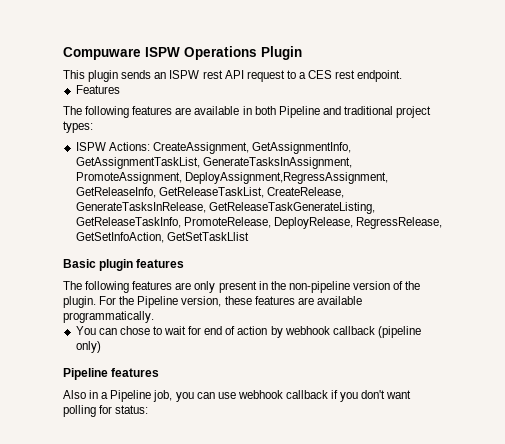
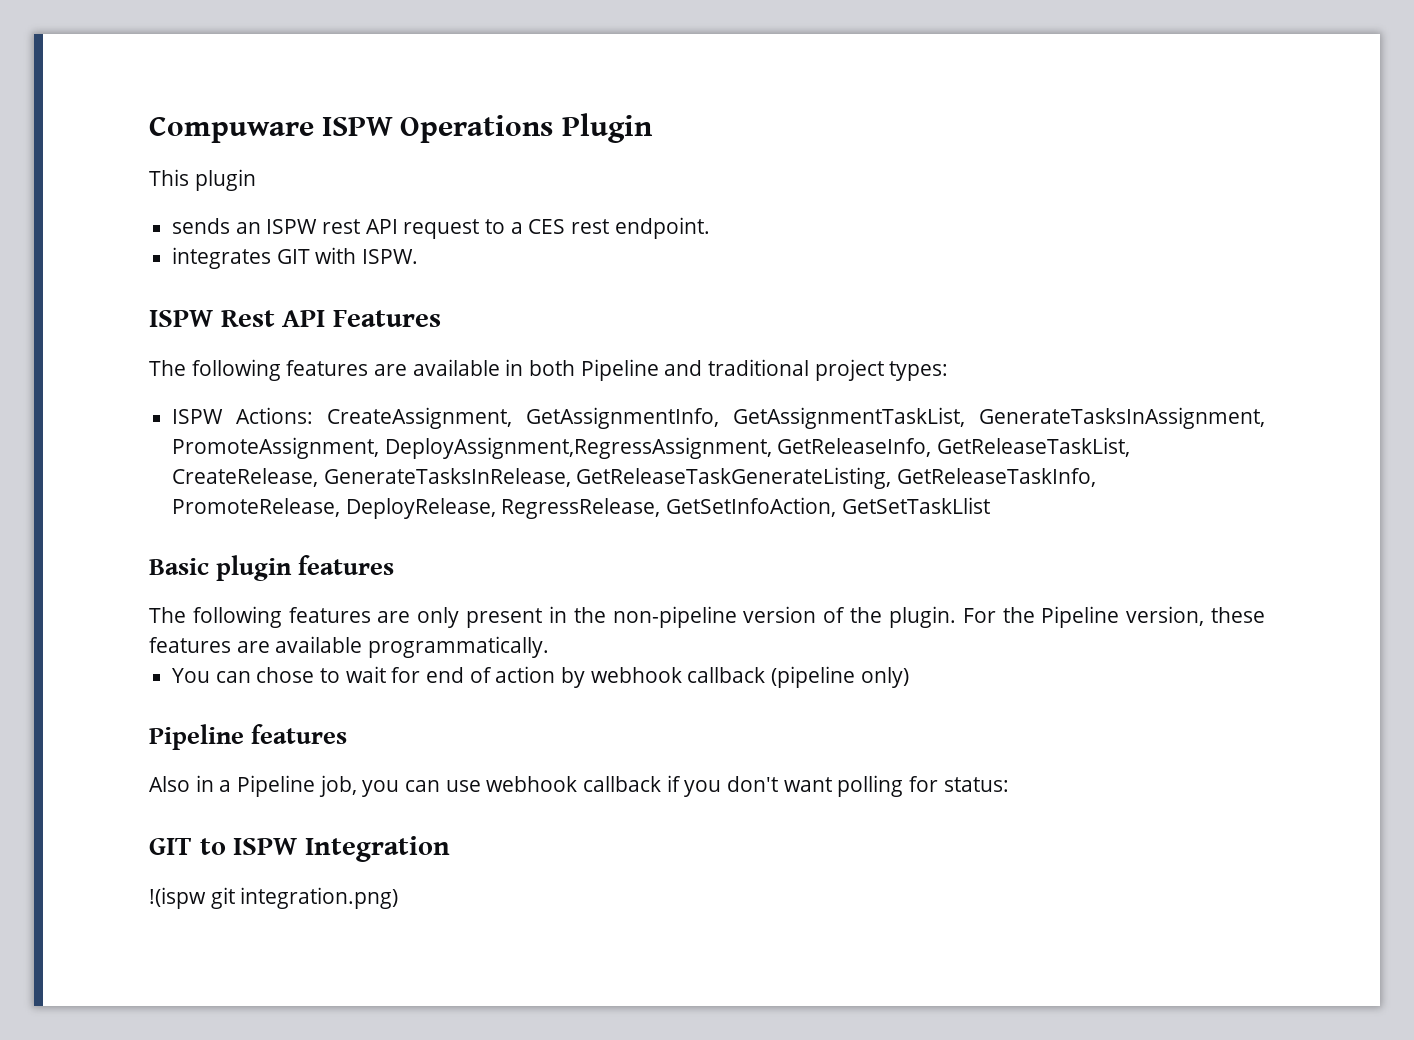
- This plugin sends an ISPW rest API request to a CES rest endpoint.
+ This plugin
+ sends an ISPW rest API request to a CES rest endpoint.
- Features
+ integrates GIT with ISPW.
+ ISPW Rest API Features
+ GIT to ISPW Integration
+ !(ispw git integration.png)

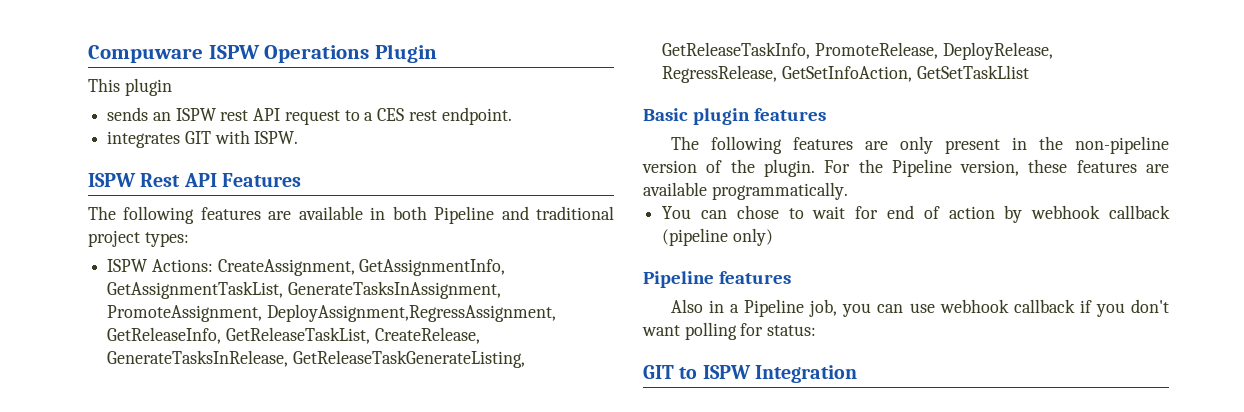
- !(ispw git integration.png)

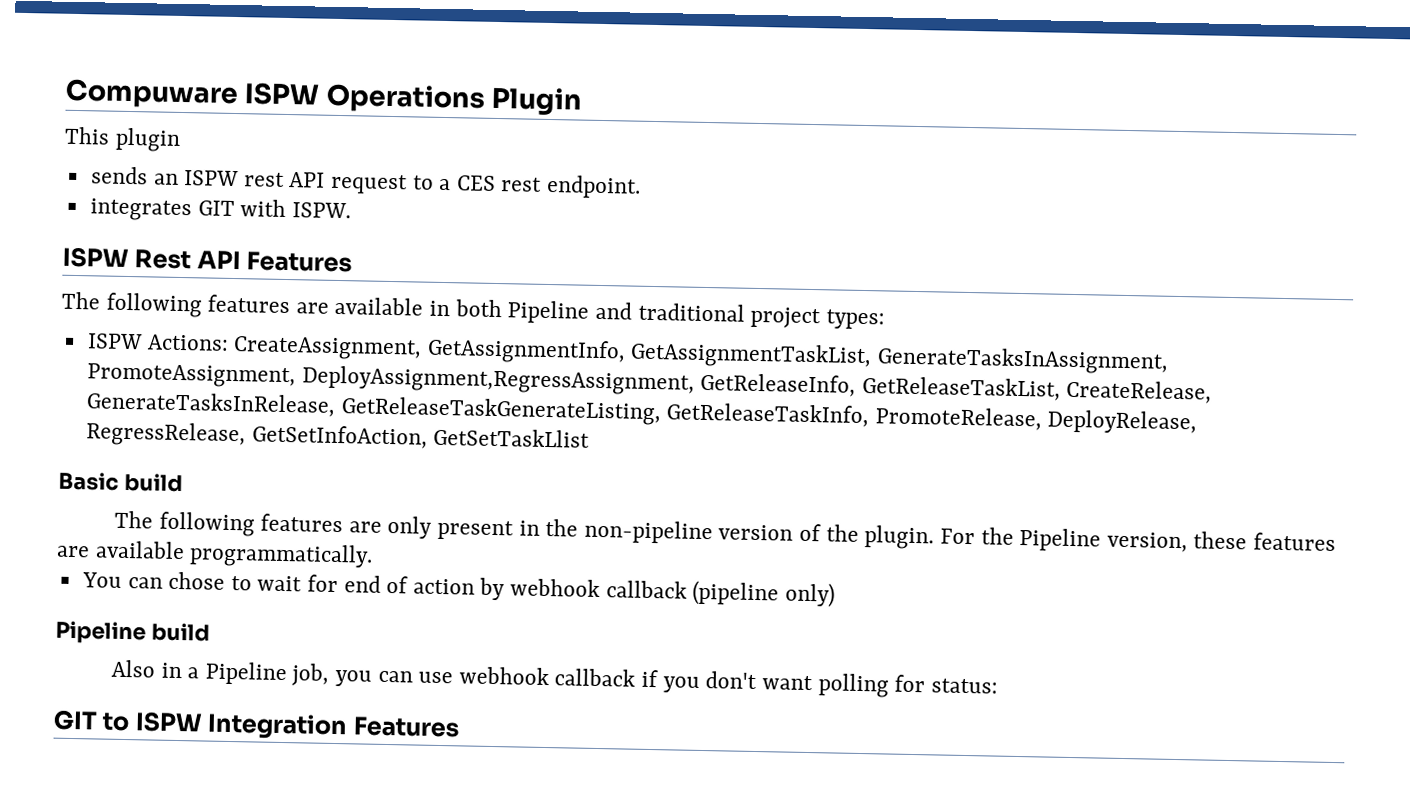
- Basic plugin features
+ Basic build
- Pipeline features
+ Pipeline build
- GIT to ISPW Integration
+ GIT to ISPW Integration Features

